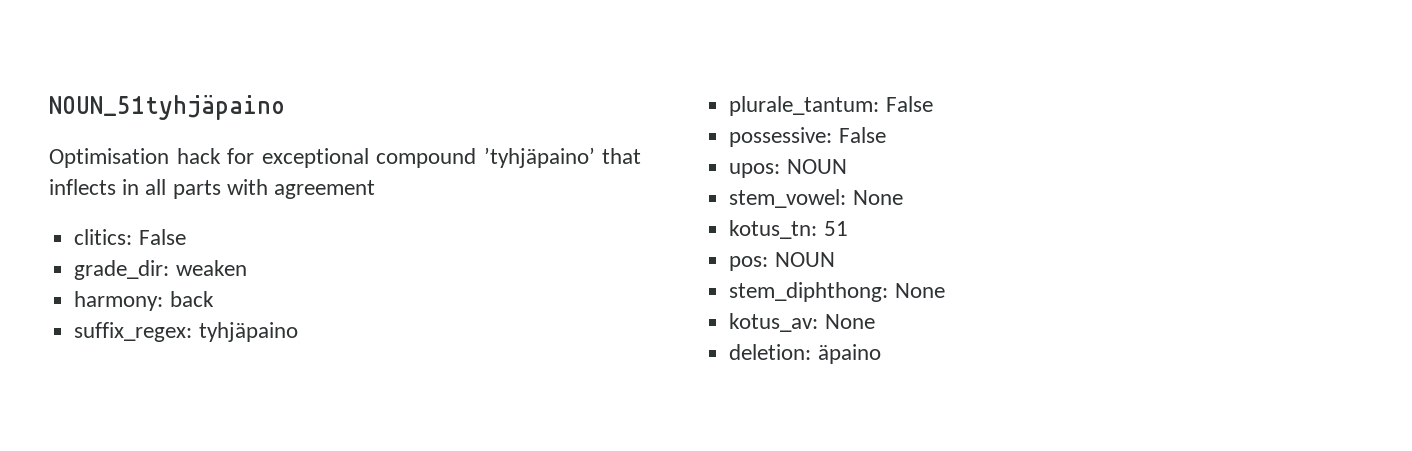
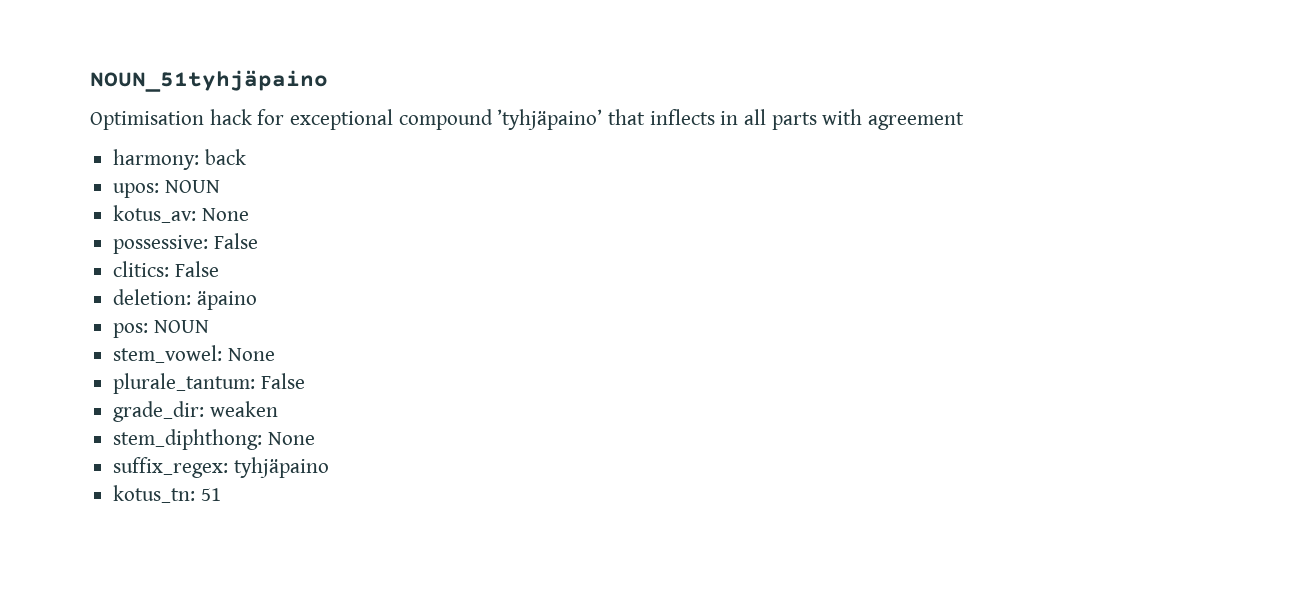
+ harmony: back
+ upos: NOUN
+ kotus_av: None
+ possessive: False
  clitics: False
+ deletion: äpaino
+ pos: NOUN
+ stem_vowel: None
+ plurale_tantum: False
- harmony: back
+ stem_diphthong: None
- plurale_tantum: False
- possessive: False
- upos: NOUN
- stem_vowel: None
  kotus_tn: 51
- pos: NOUN
- stem_diphthong: None
- kotus_av: None
- deletion: äpaino

